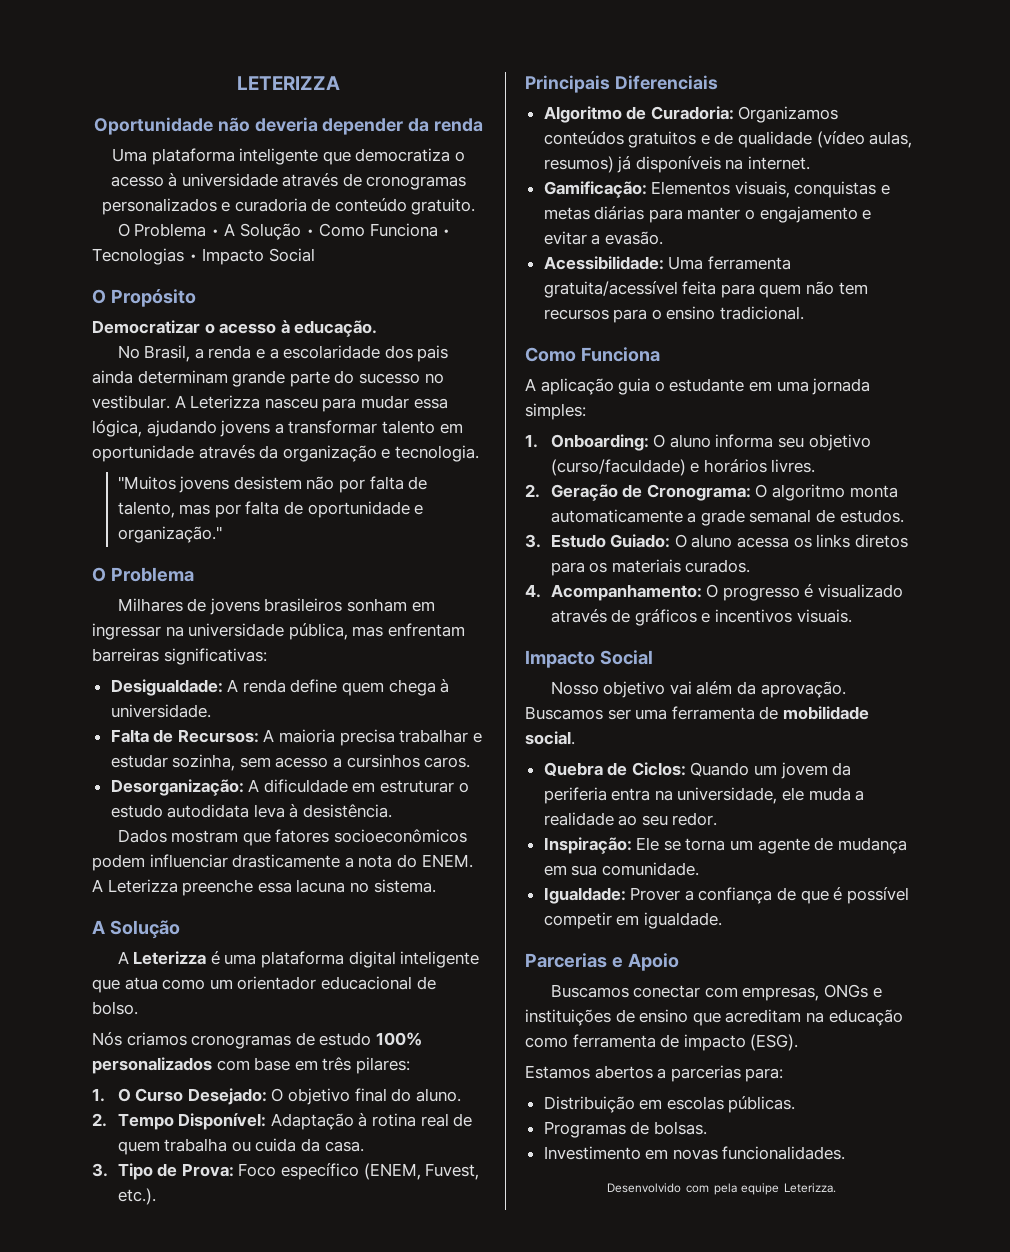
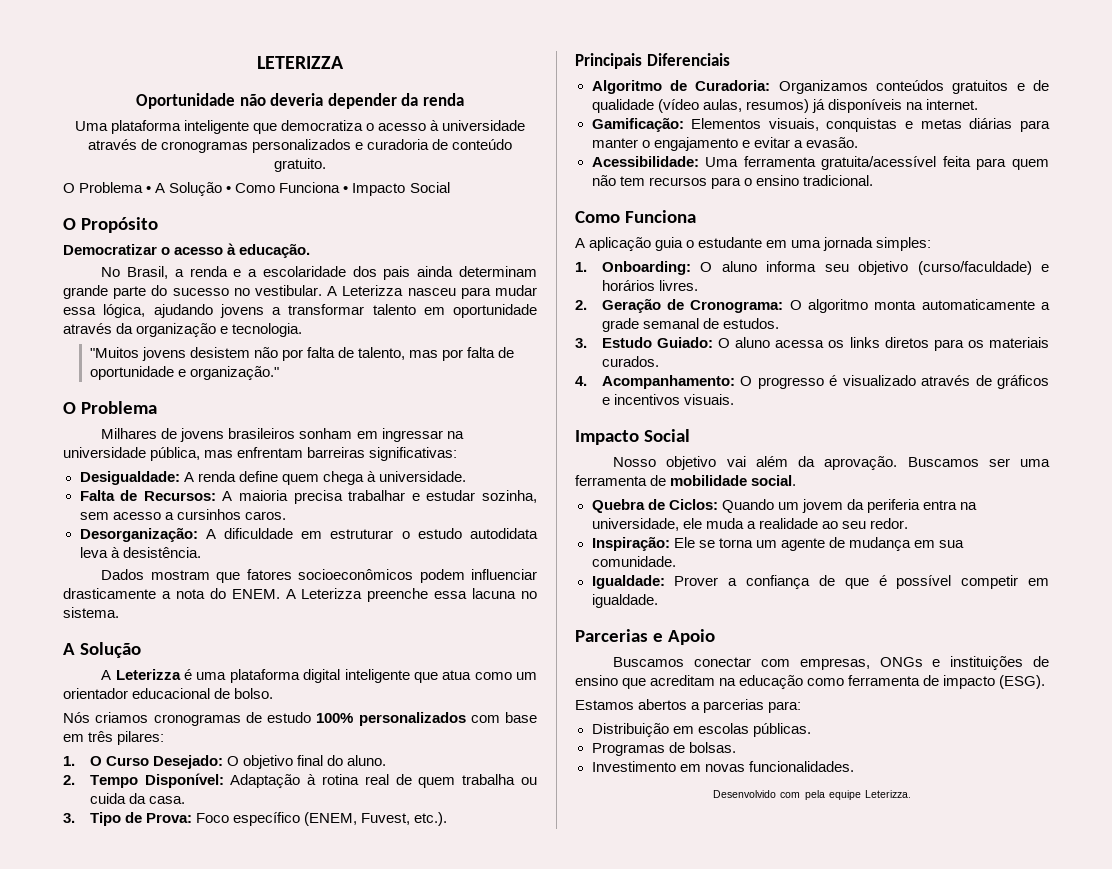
- O Problema • A Solução • Como Funciona • Tecnologias • Impacto Social
+ O Problema • A Solução • Como Funciona • Impacto Social

